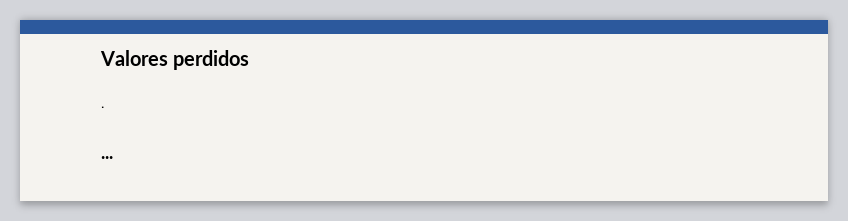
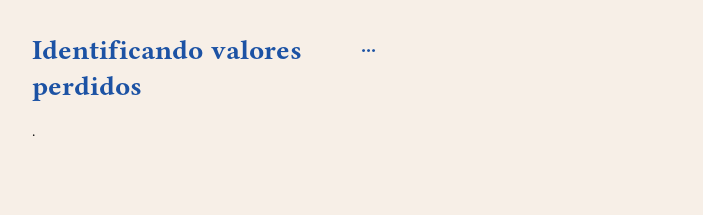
- Valores perdidos
+ Identificando valores perdidos

